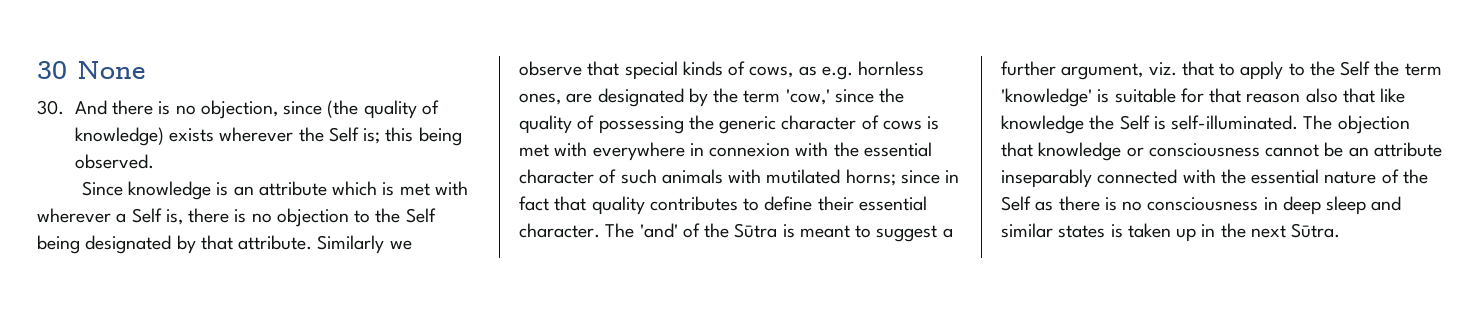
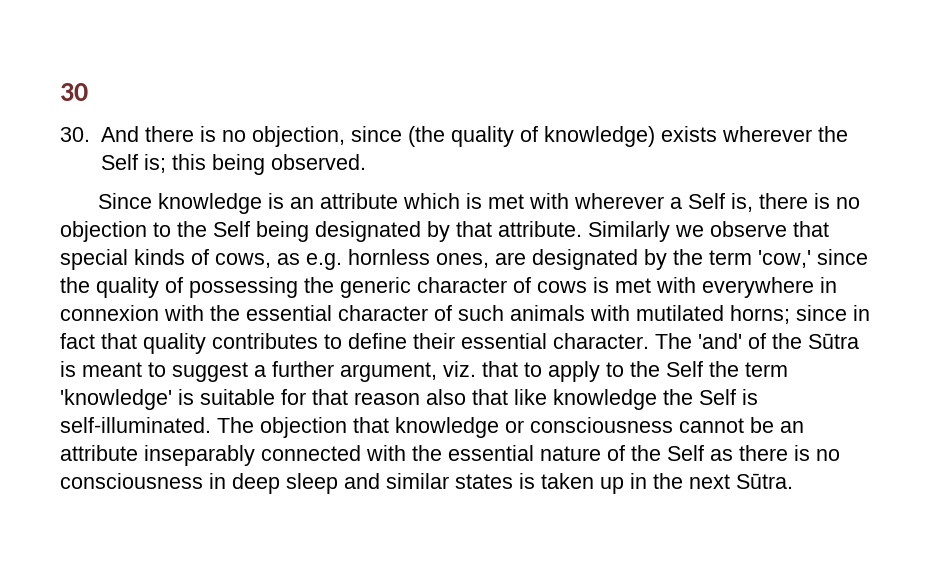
- 30 None
+ 30

